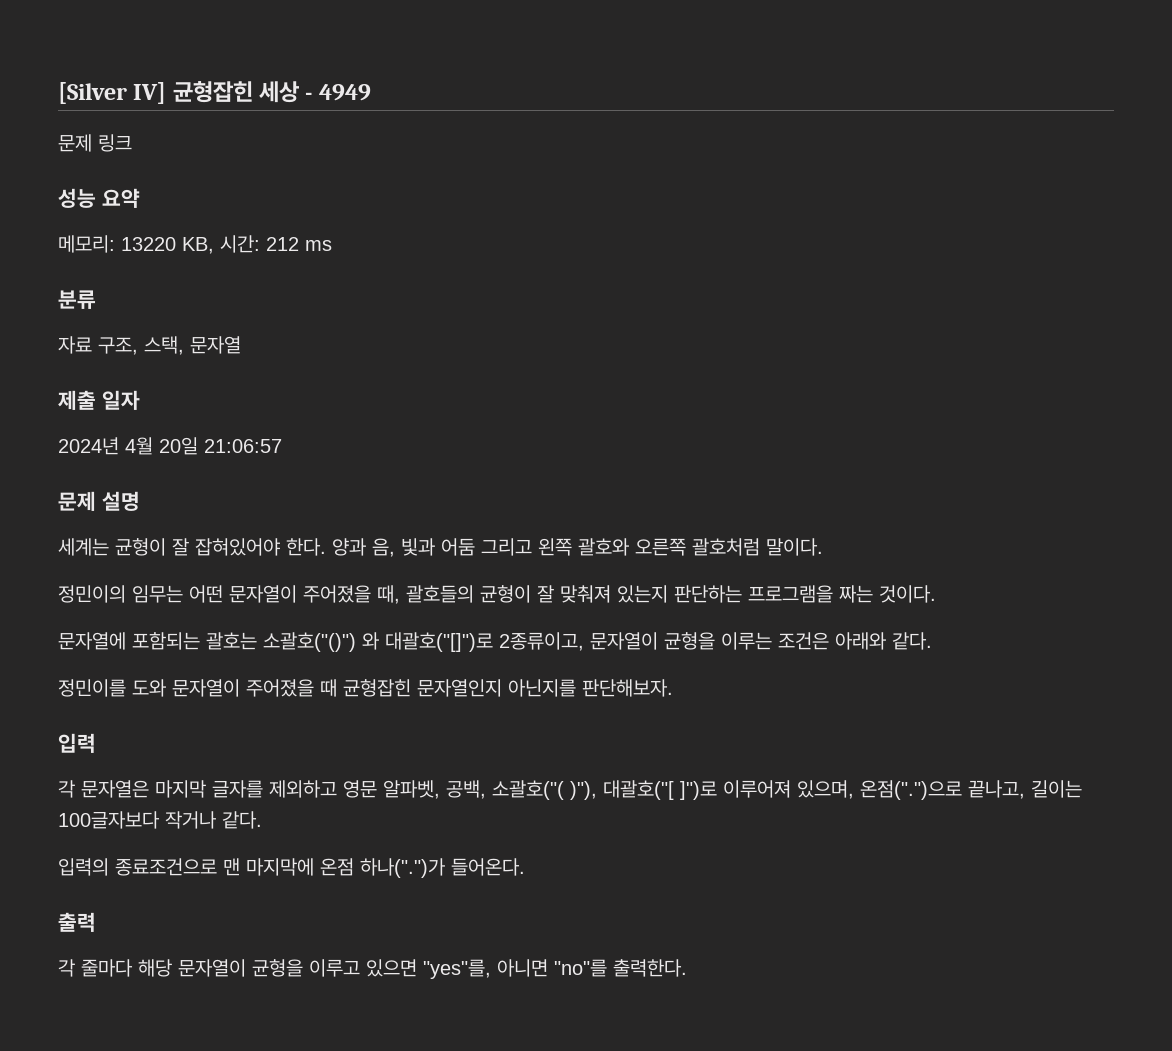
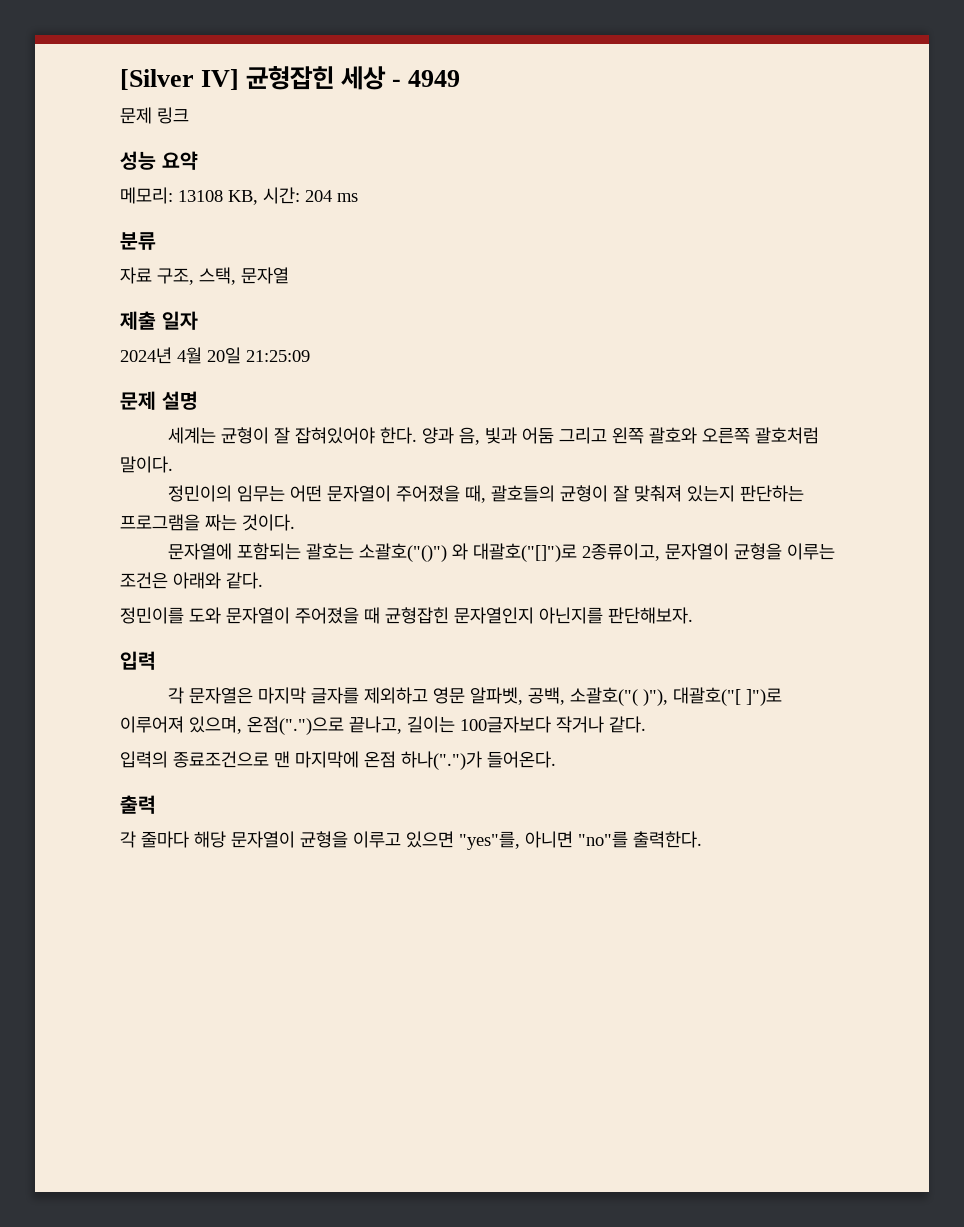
- 메모리: 13220 KB, 시간: 212 ms
+ 메모리: 13108 KB, 시간: 204 ms
- 2024년 4월 20일 21:06:57
+ 2024년 4월 20일 21:25:09

